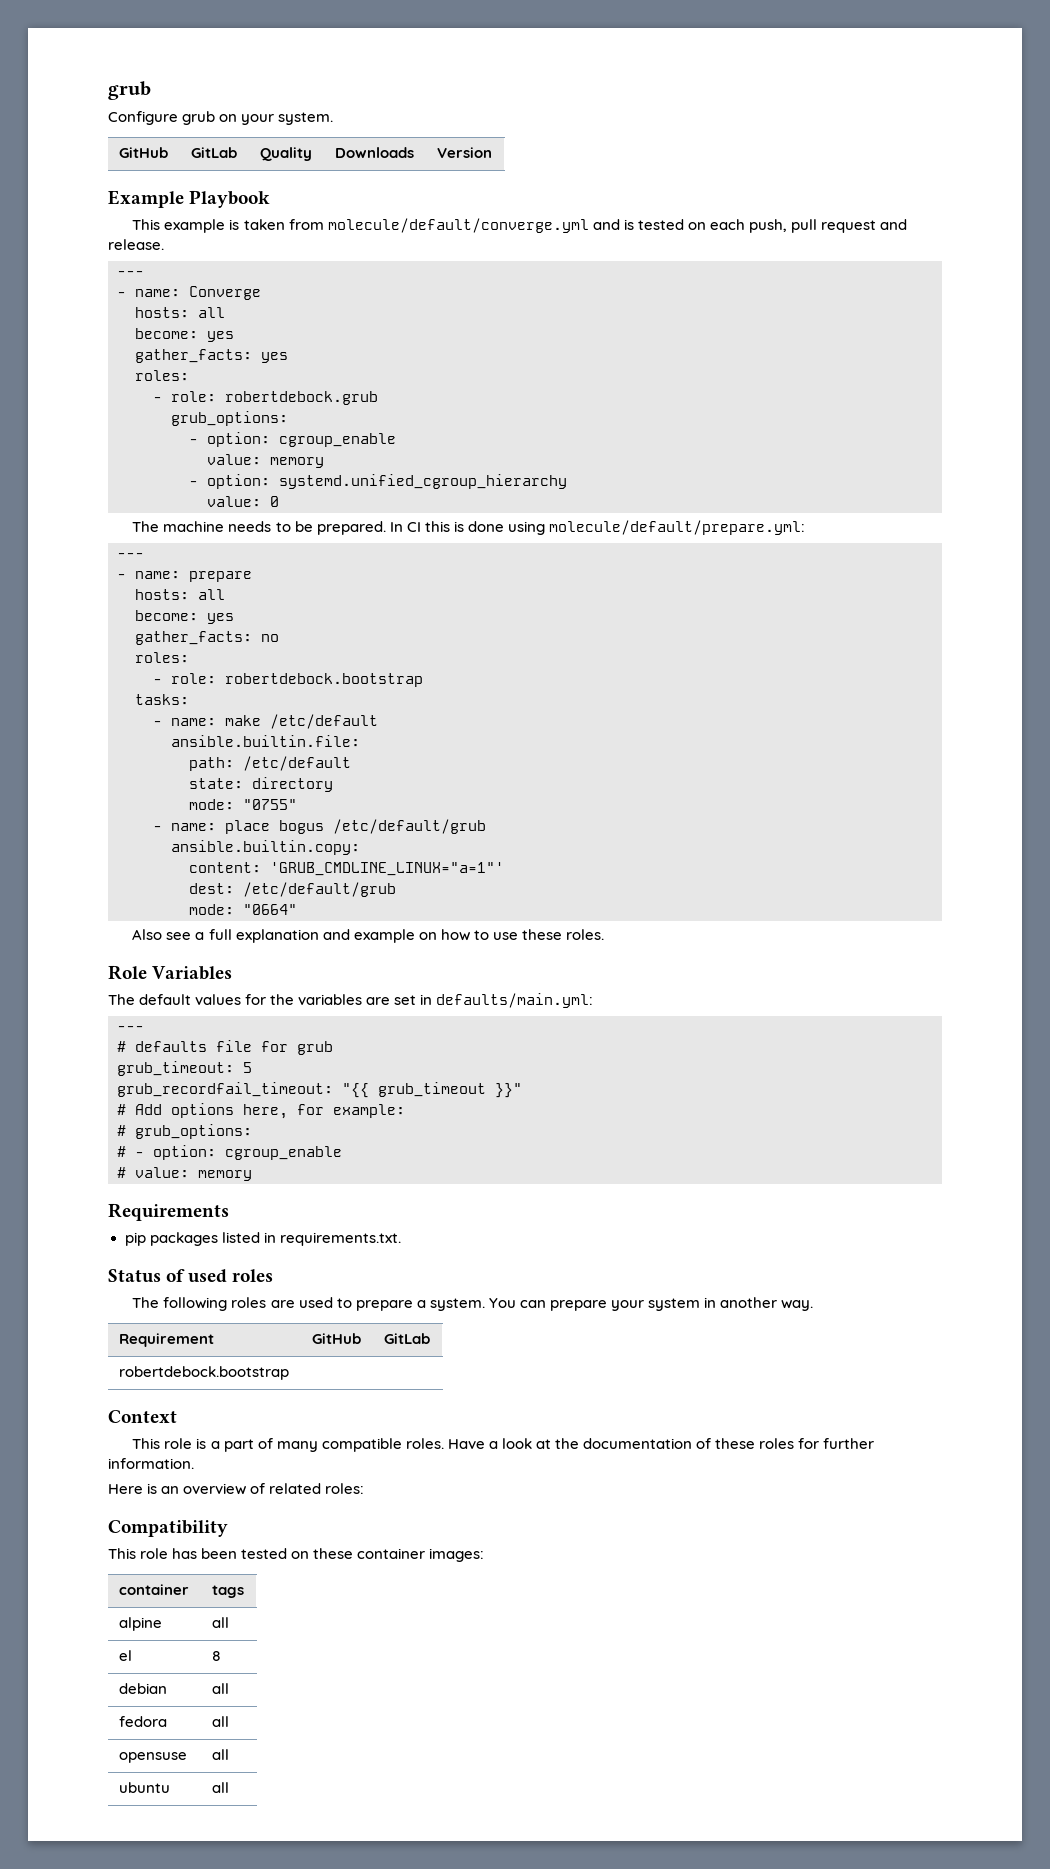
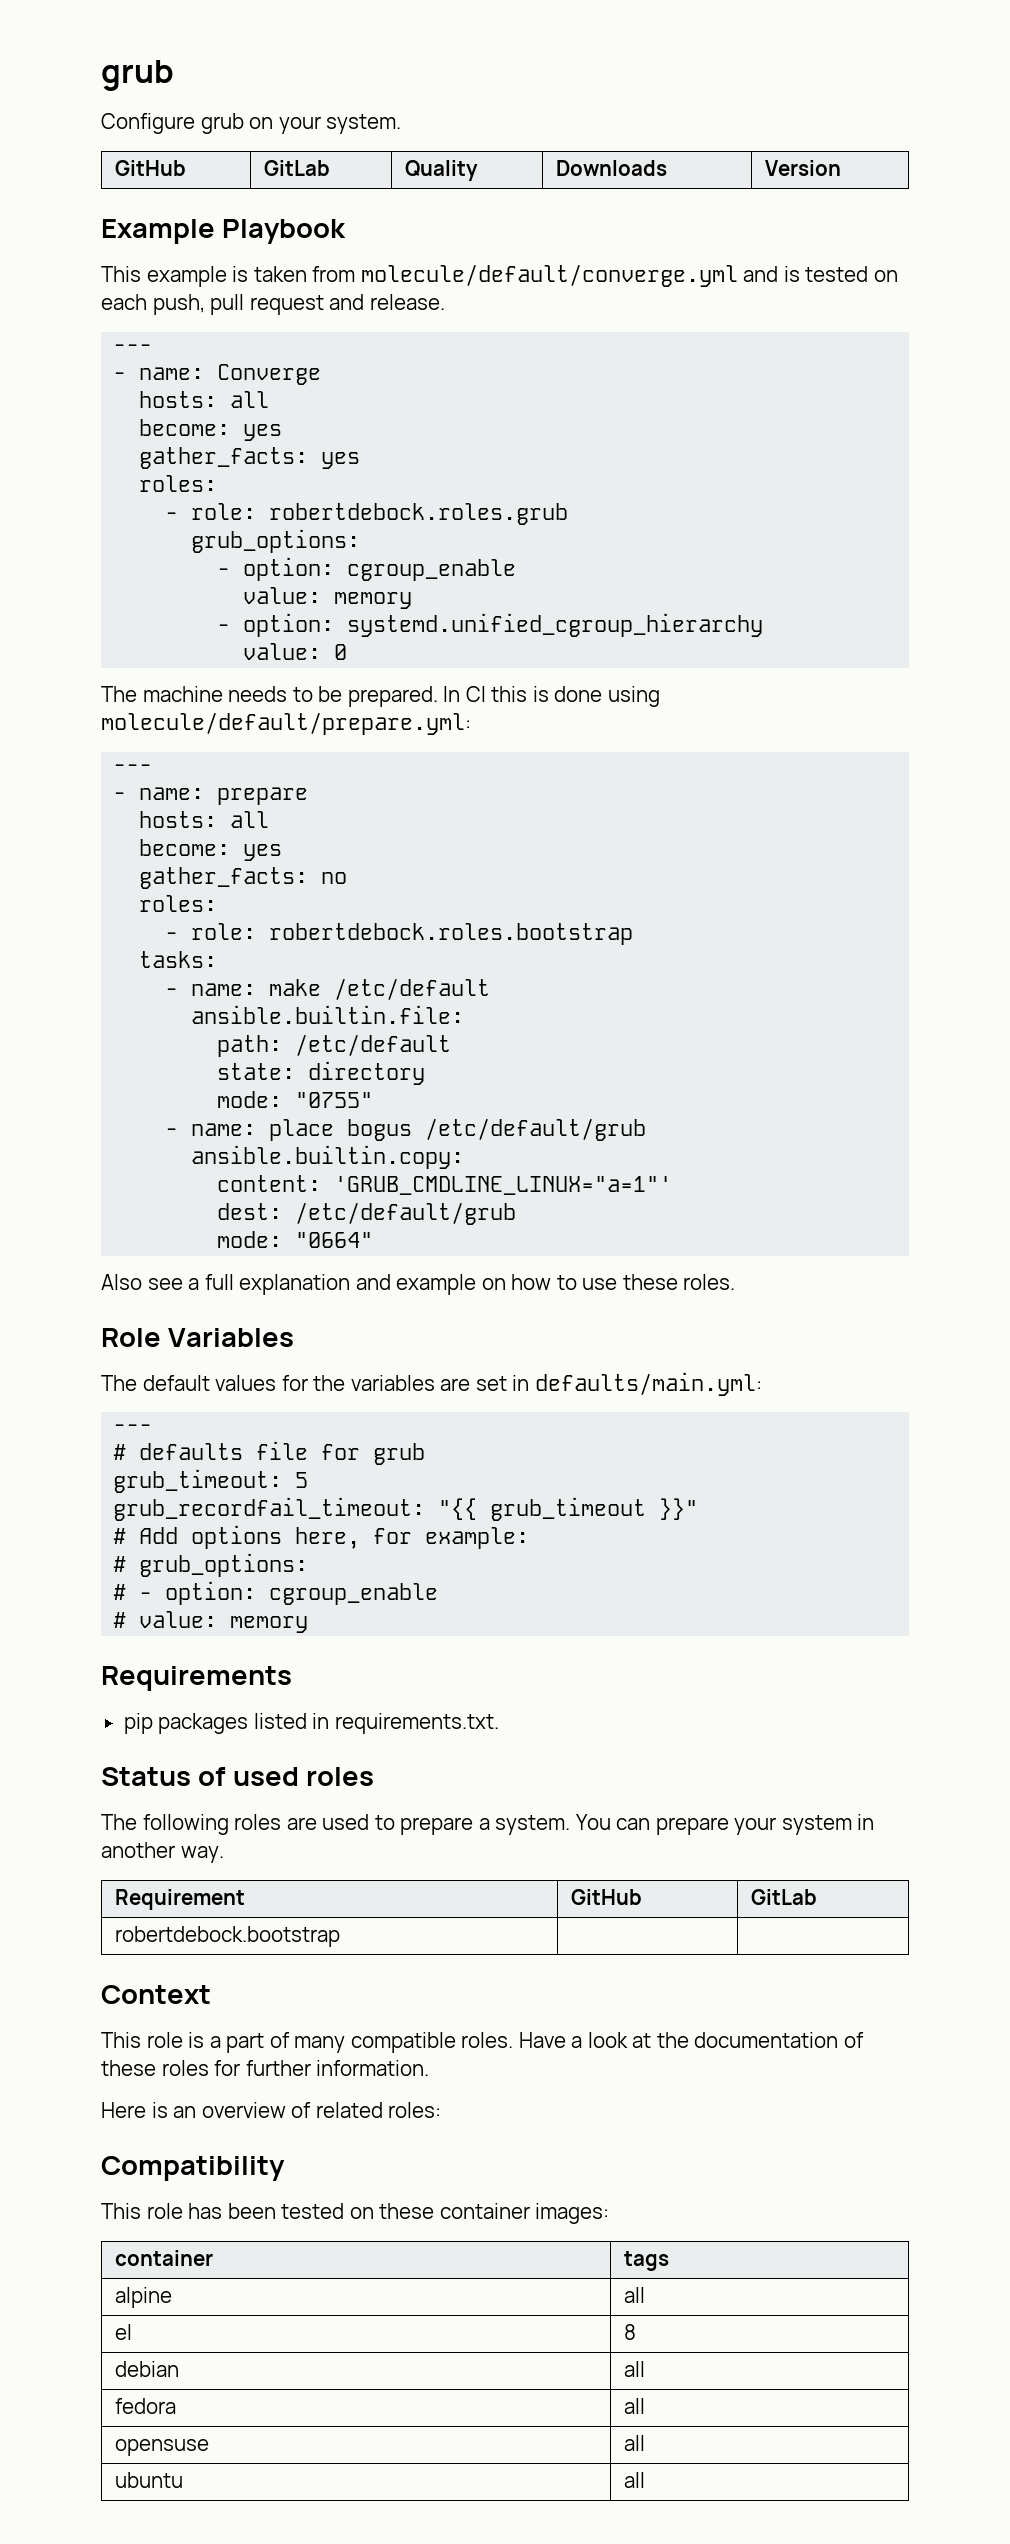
- - role: robertdebock.grub
+ - role: robertdebock.roles.grub
- - role: robertdebock.bootstrap
+ - role: robertdebock.roles.bootstrap

